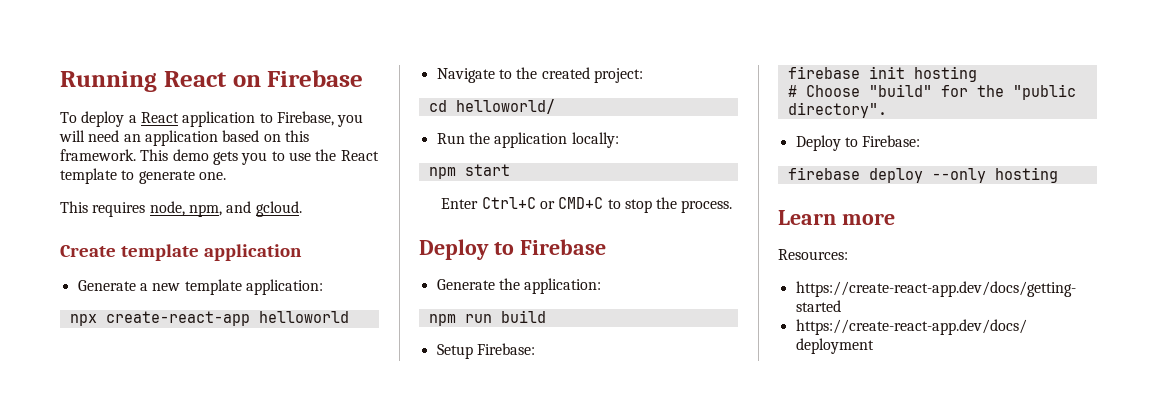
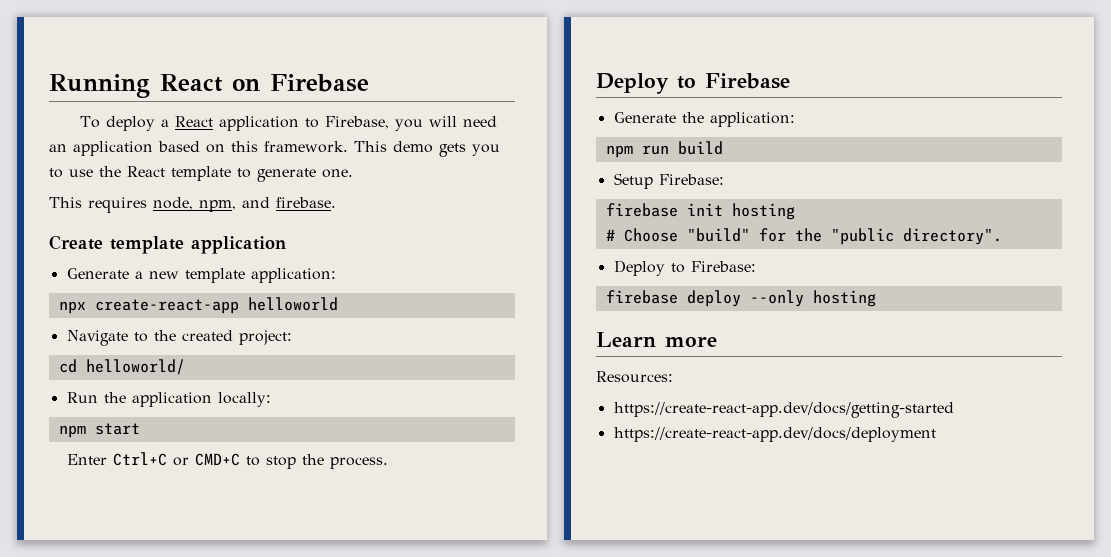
- This requires node, npm, and gcloud.
+ This requires node, npm, and firebase.

